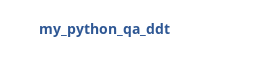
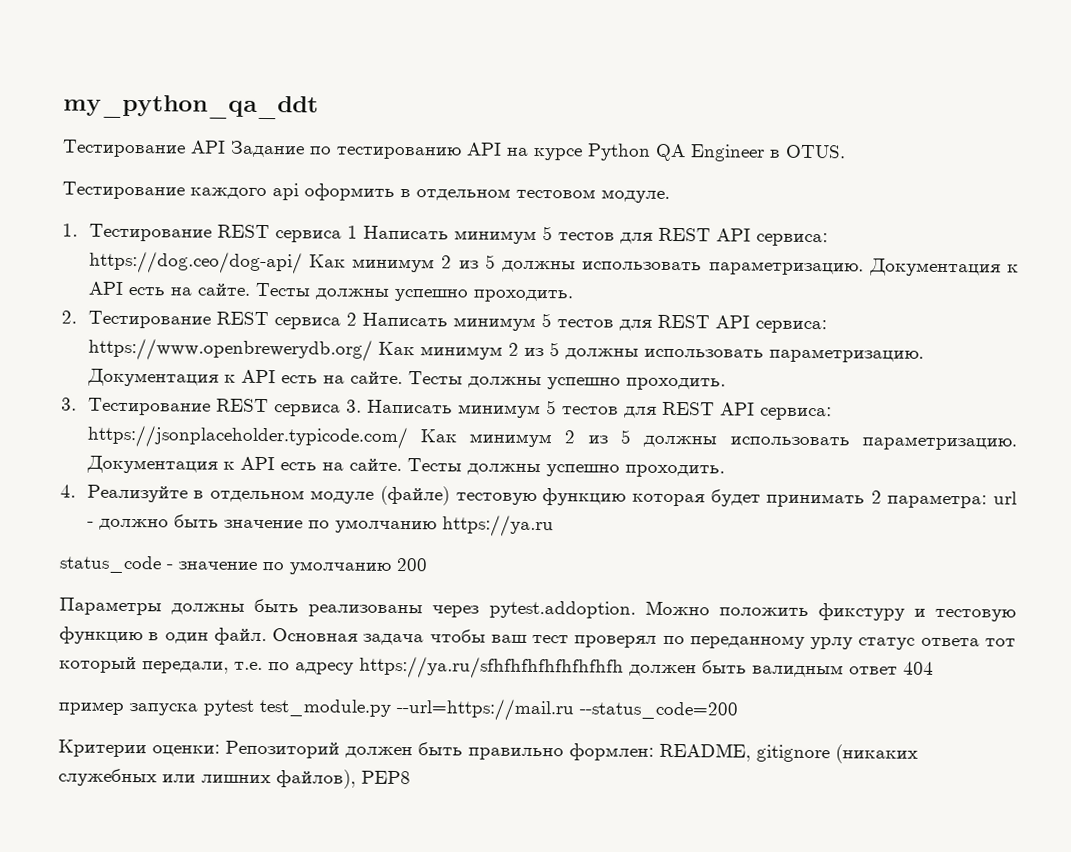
+ Тестирование API Задание по тестированию API на курсе Python QA Engineer в OTUS.
+ Тестирование каждого api оформить в отдельном тестовом модуле.
+ 1. Тестирование REST сервиса 1 Написать минимум 5 тестов для REST API сервиса: https://dog.ceo/dog-api/ Как минимум 2 из 5 должны использовать параметризацию. Документация к API есть на сайте. Тесты должны успешно проходить.
+ 2. Тестирование REST сервиса 2 Написать минимум 5 тестов для REST API сервиса: https://www.openbrewerydb.org/ Как минимум 2 из 5 должны использовать параметризацию. Документация к API есть на сайте. Тесты должны успешно проходить.
+ 3. Тестирование REST сервиса 3. Написать минимум 5 тестов для REST API сервиса: https://jsonplaceholder.typicode.com/ Как минимум 2 из 5 должны использовать параметризацию. Документация к API есть на сайте. Тесты должны успешно проходить.
+ 4. Реализуйте в отдельном модуле (файле) тестовую функцию которая будет принимать 2 параметра: url - должно быть значение по умолчанию https://ya.ru
+ status_code - значение по умолчанию 200
+ Параметры должны быть реализованы через pytest.addoption. Можно положить фикcтуру и тестовую функцию в один файл. Основная задача чтобы ваш тест проверял по переданному урлу статус ответа тот который передали, т.е. по адресу https://ya.ru/sfhfhfhfhfhfhfhfh должен быть валидным ответ 404
+ пример запуска pytest test_module.py --url=https://mail.ru --status_code=200
+ Критерии оценки: Репозиторий должен быть правильно формлен: README, gitignore (никаких служебных или лишних файлов), PEP8

